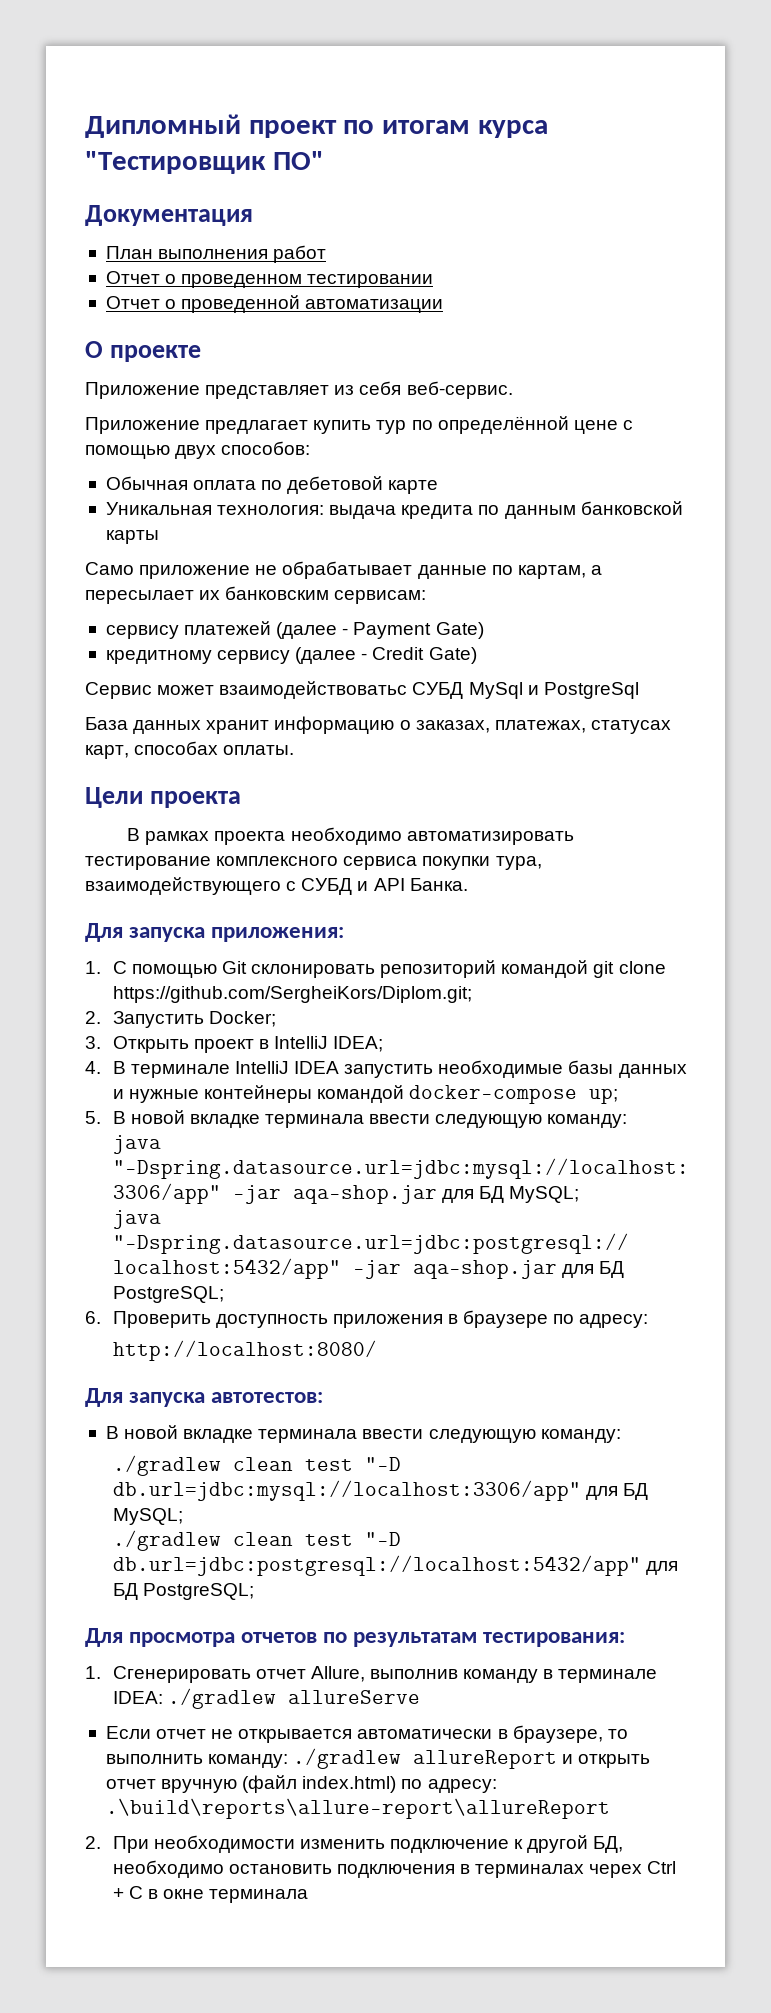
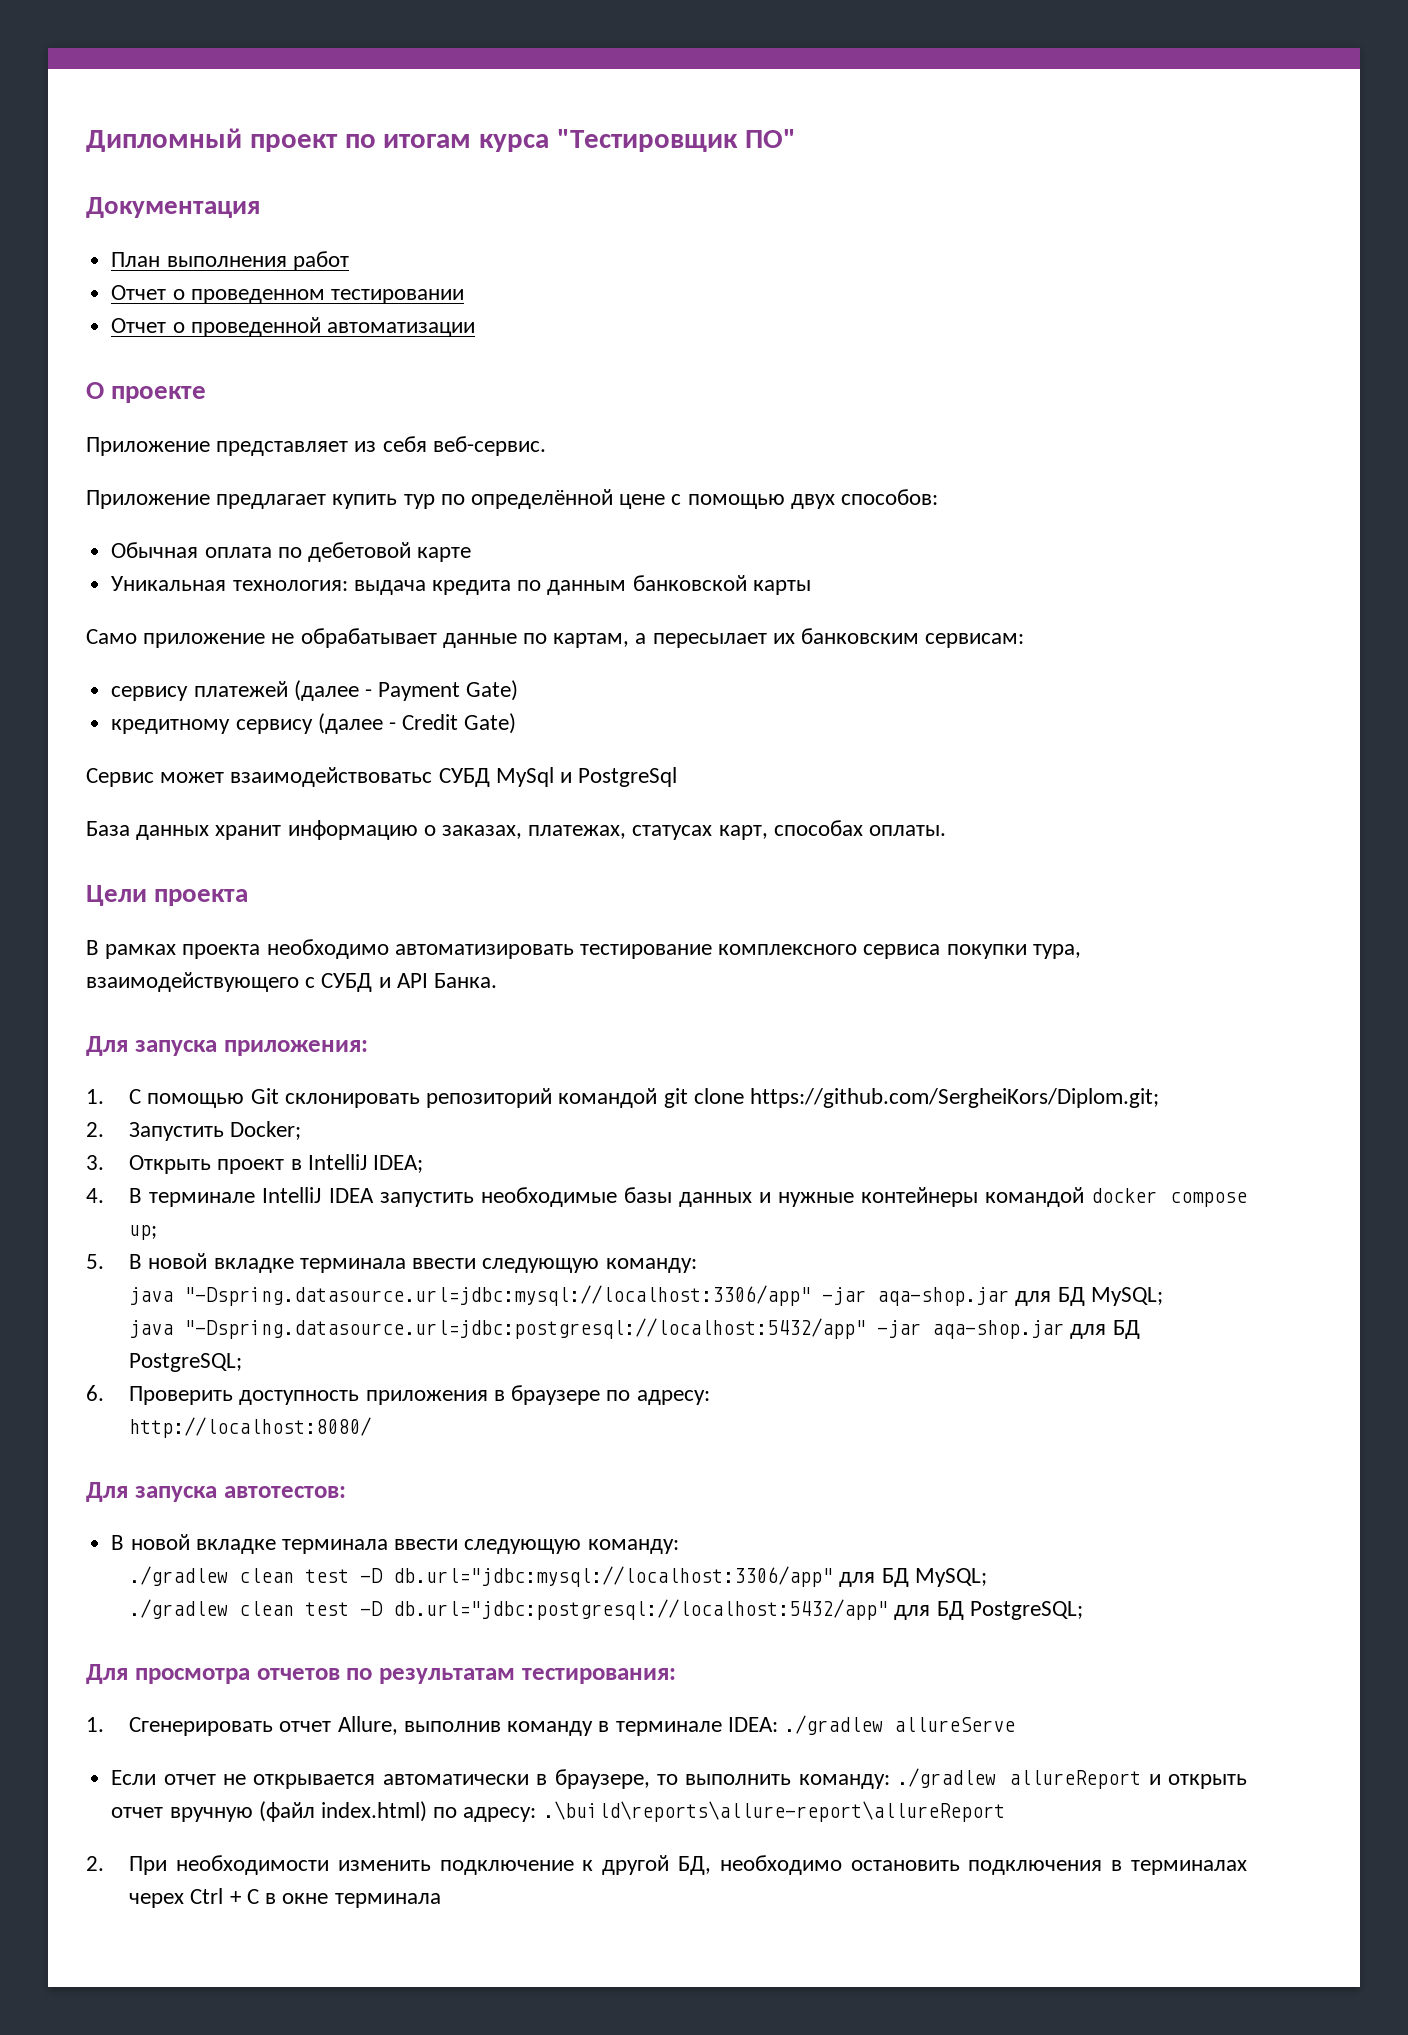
- 4. В терминале IntelliJ IDEA запустить необходимые базы данных и нужные контейнеры командой docker-compose up;
+ 4. В терминале IntelliJ IDEA запустить необходимые базы данных и нужные контейнеры командой docker compose up;
- ./gradlew clean test "-D db.url=jdbc:mysql://localhost:3306/app" для БД MySQL;
+ ./gradlew clean test -D db.url="jdbc:mysql://localhost:3306/app" для БД MySQL;
- ./gradlew clean test "-D db.url=jdbc:postgresql://localhost:5432/app" для БД PostgreSQL;
+ ./gradlew clean test -D db.url="jdbc:postgresql://localhost:5432/app" для БД PostgreSQL;

